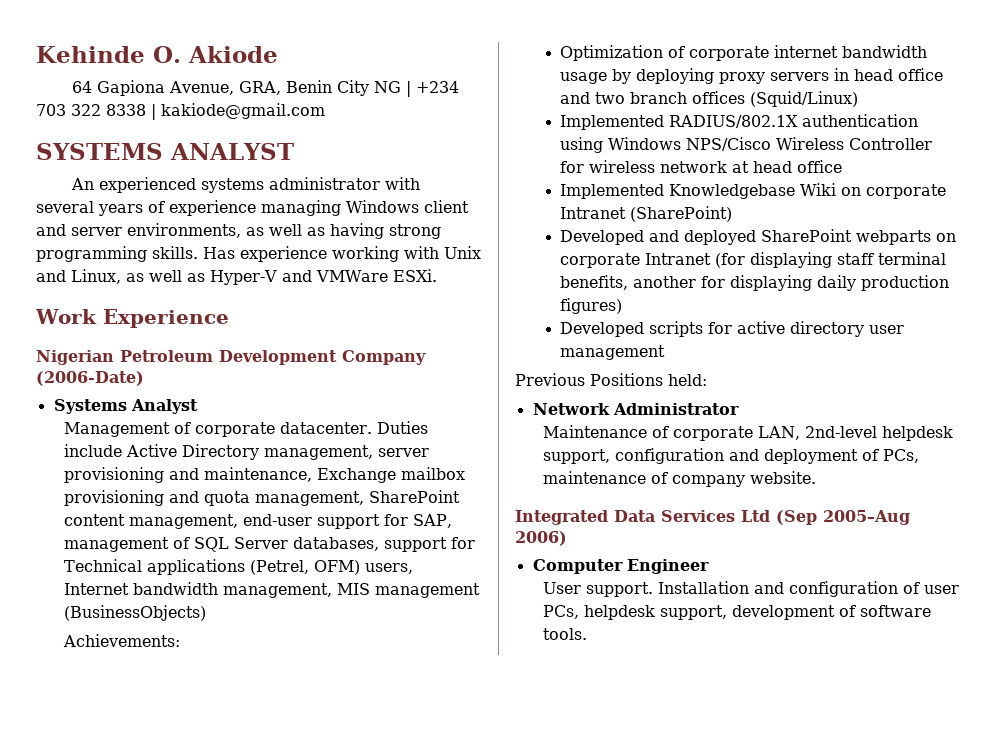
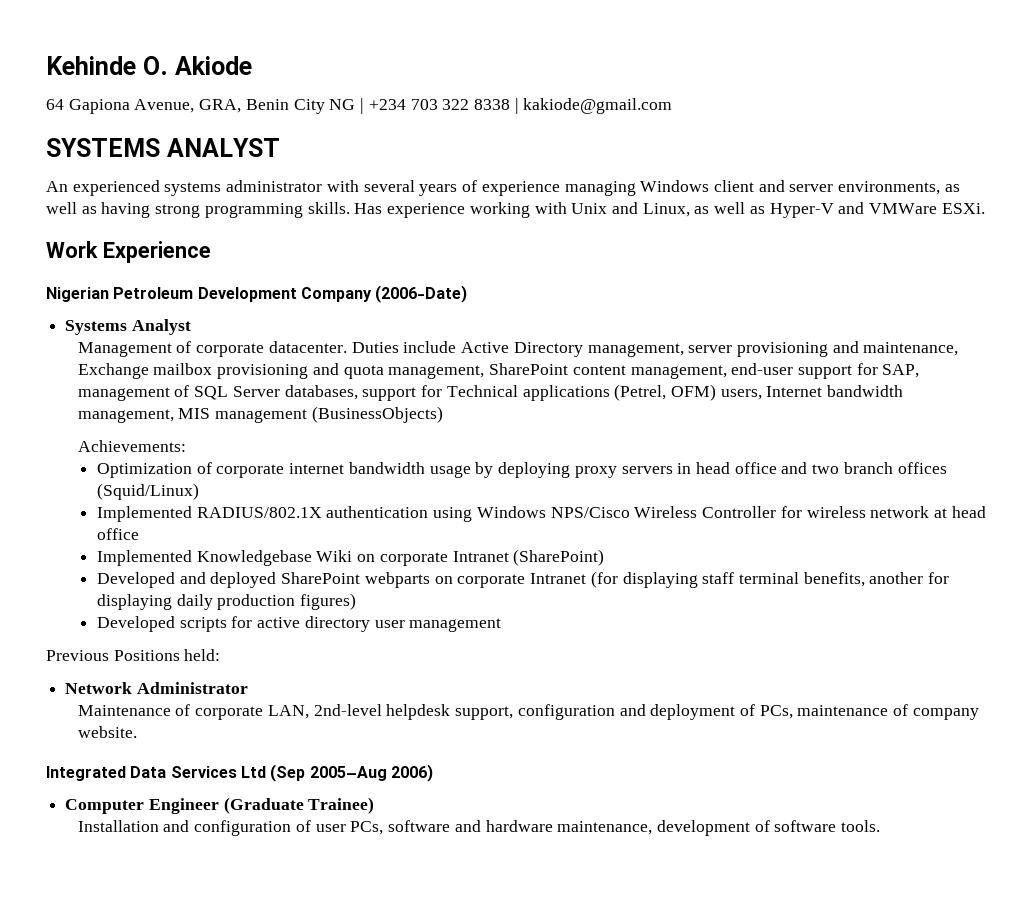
- Computer Engineer
- User support. Installation and configuration of user PCs, helpdesk support, development of software tools.
+ Computer Engineer (Graduate Trainee)
+ Installation and configuration of user PCs, software and hardware maintenance, development of software tools.

